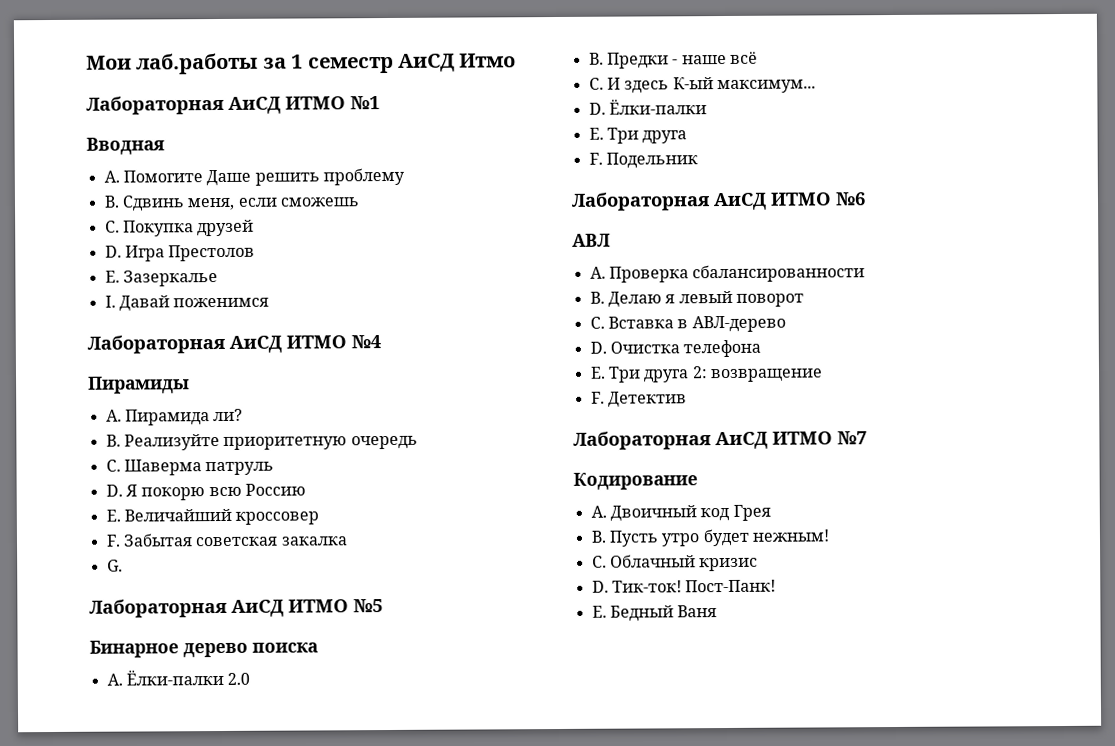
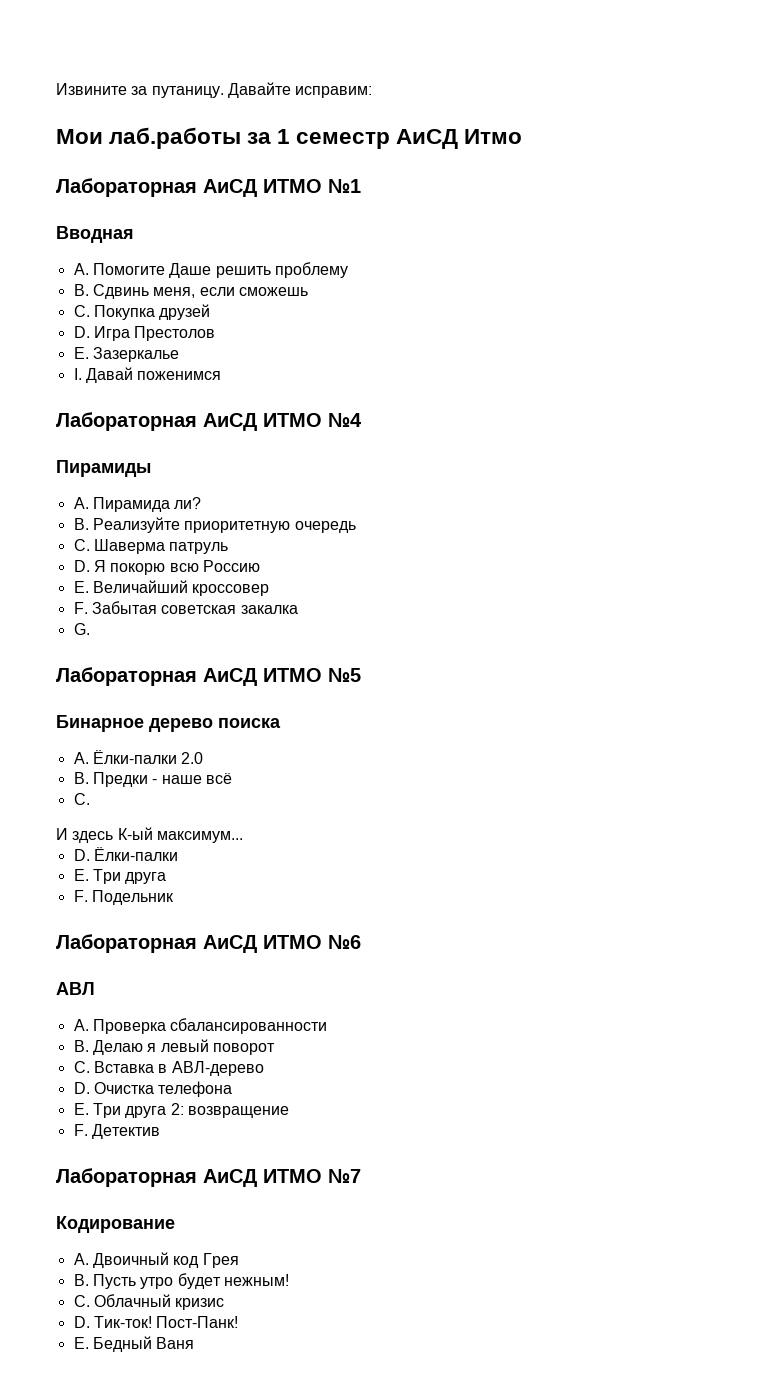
+ Извините за путаницу. Давайте исправим:
  B. Предки - наше всё
- C. И здесь К-ый максимум...
+ C.
+ И здесь К-ый максимум...

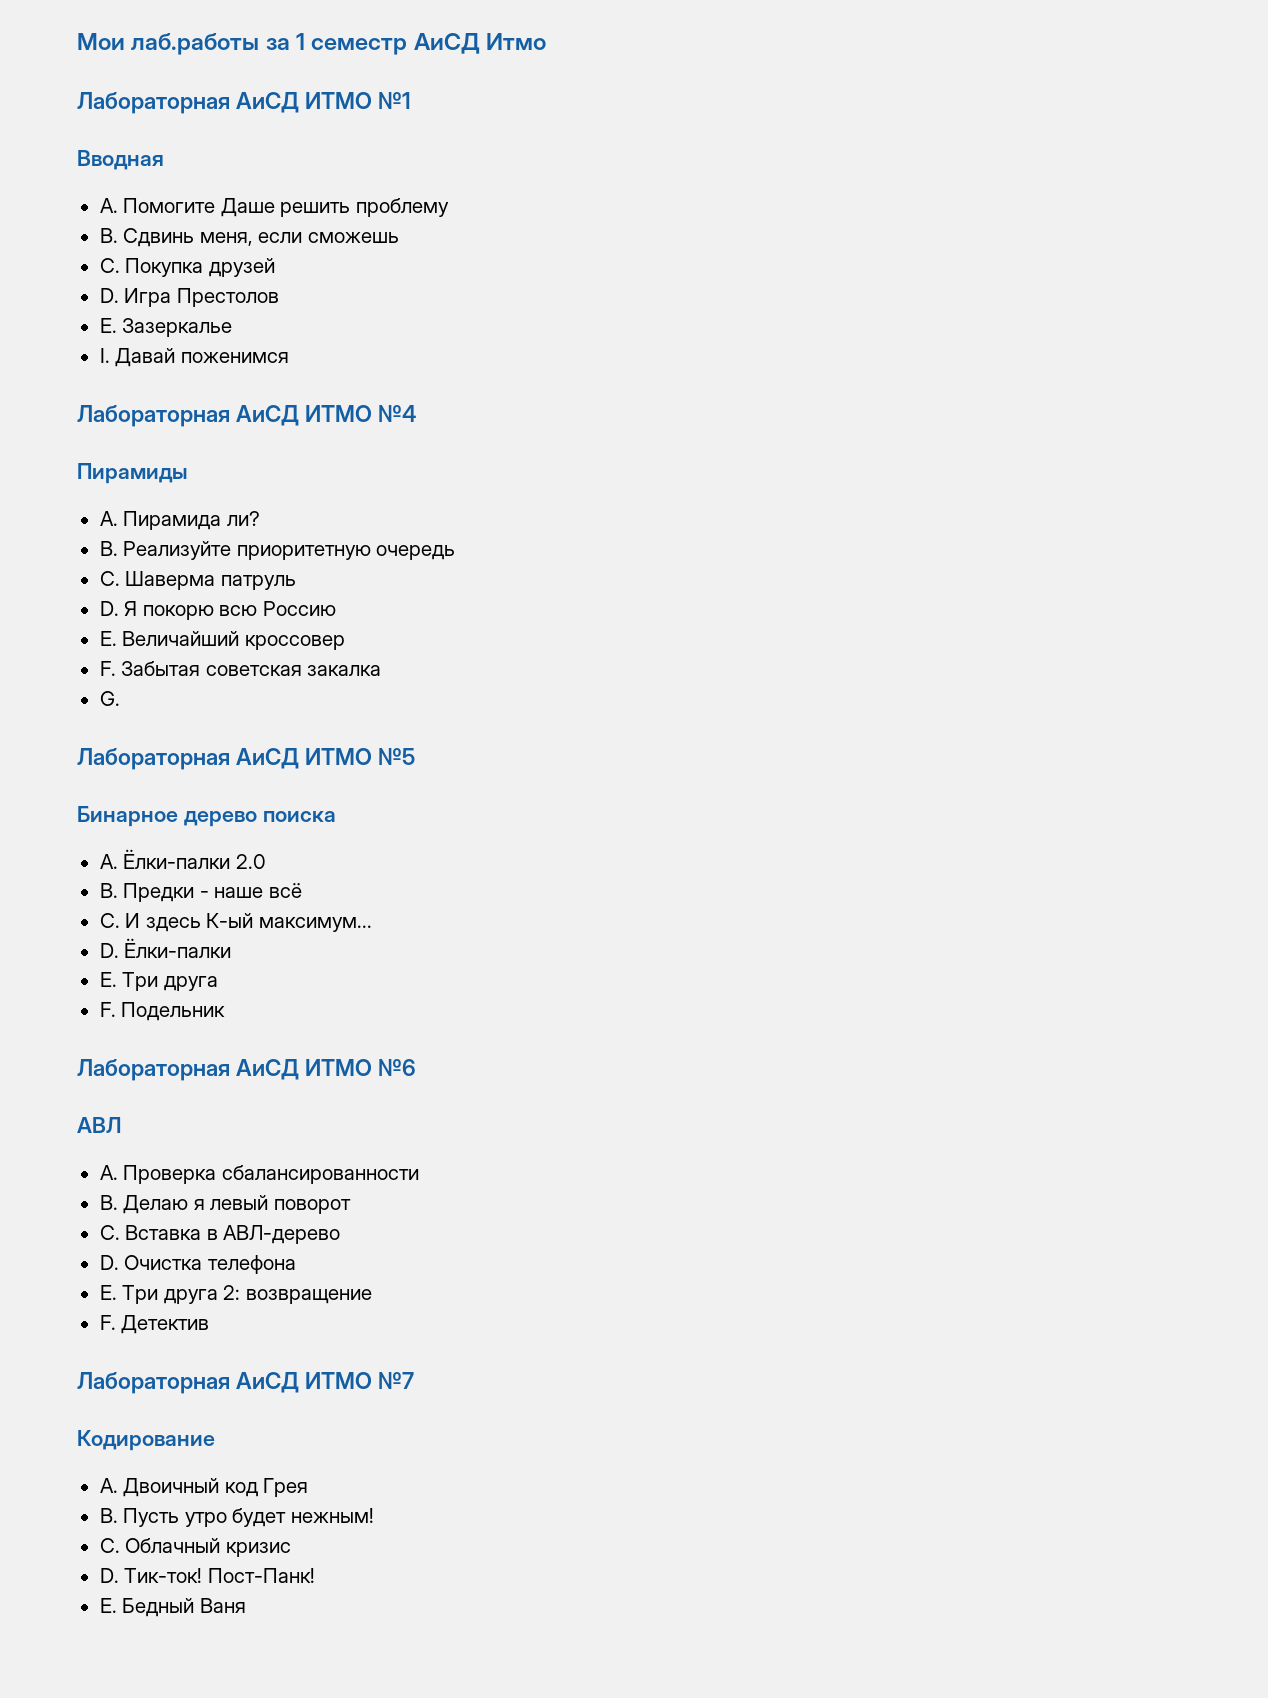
- Извините за путаницу. Давайте исправим:
  B. Предки - наше всё
- C.
- И здесь К-ый максимум...
+ C. И здесь К-ый максимум...

